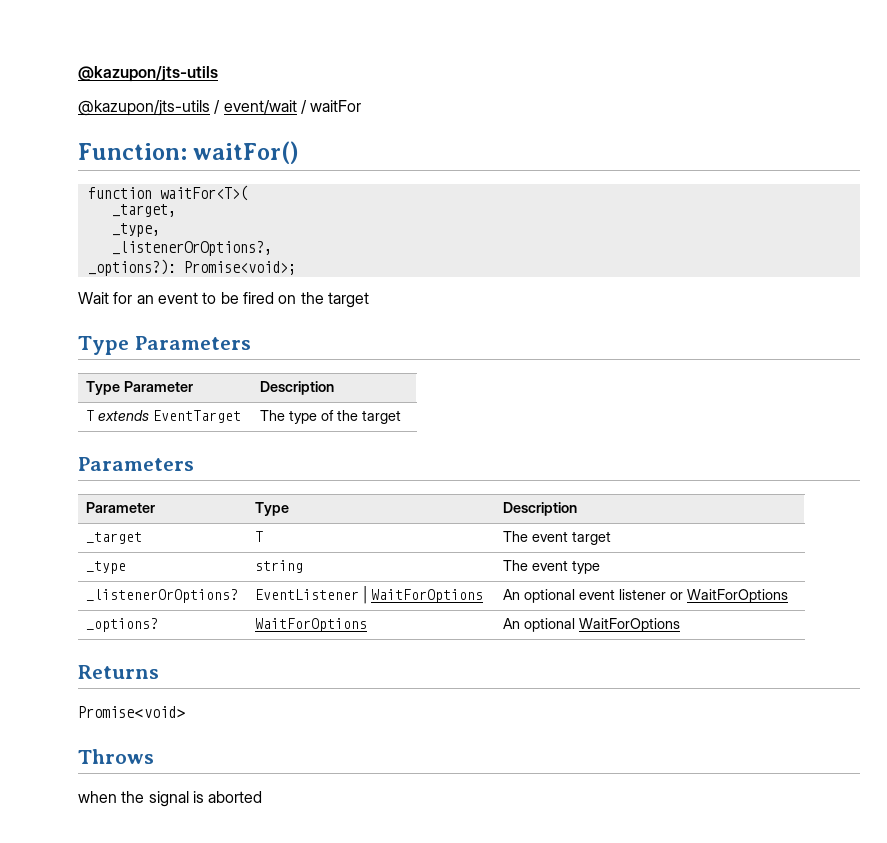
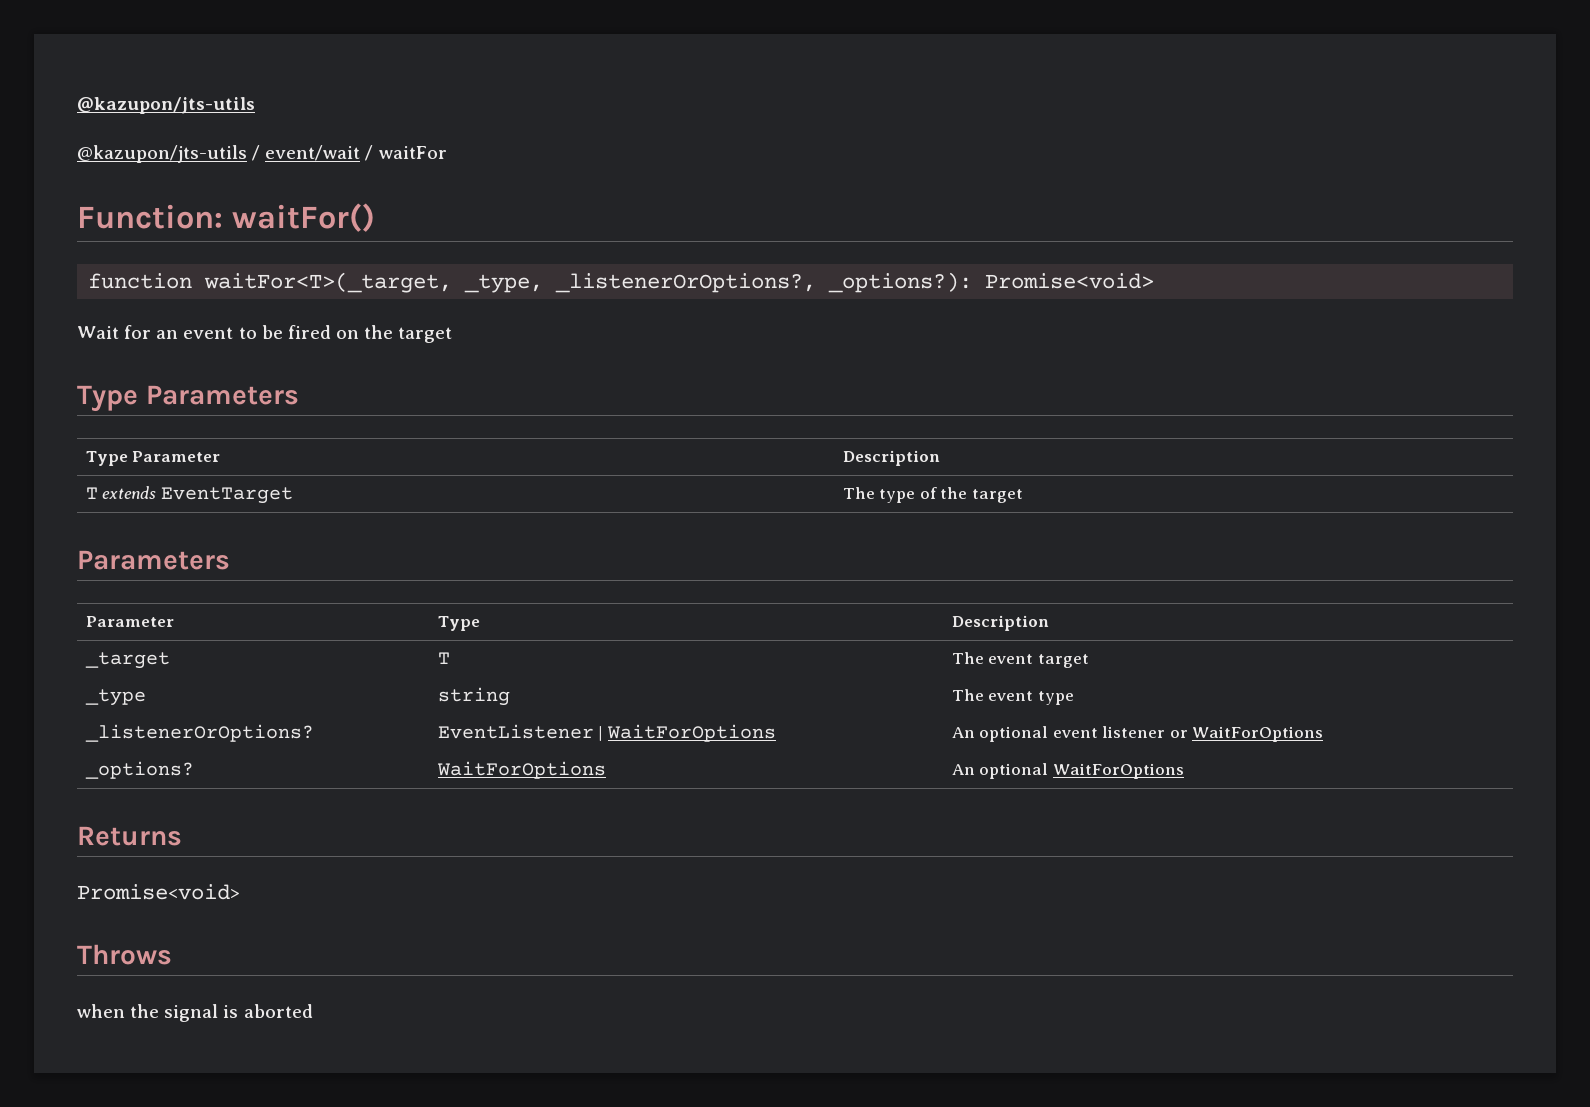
- function waitFor<T>(
- _target,
- _type,
- _listenerOrOptions?,
- _options?): Promise<void>;
+ function waitFor<T>(_target, _type, _listenerOrOptions?, _options?): Promise<void>

